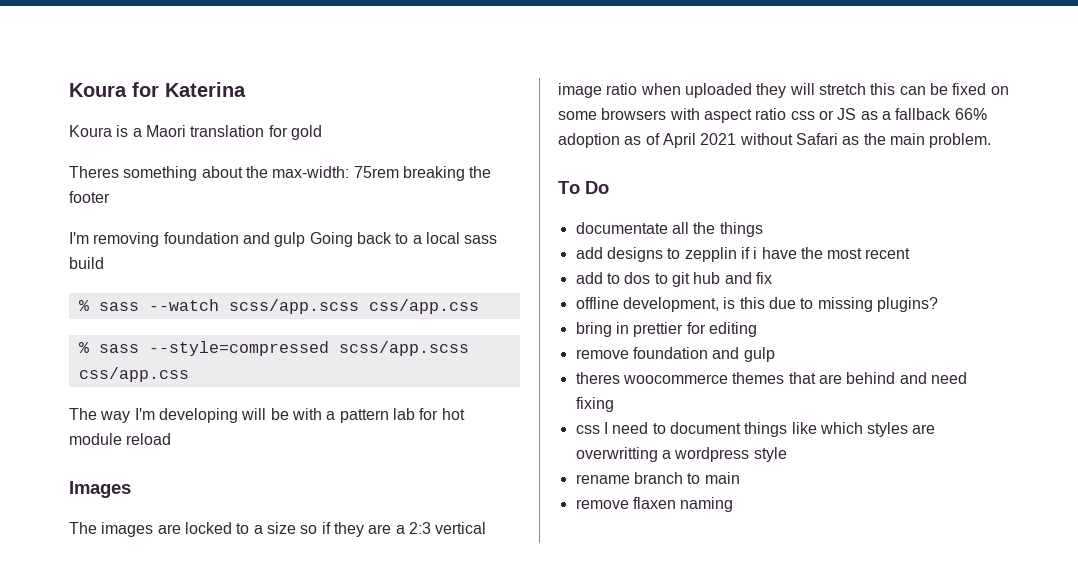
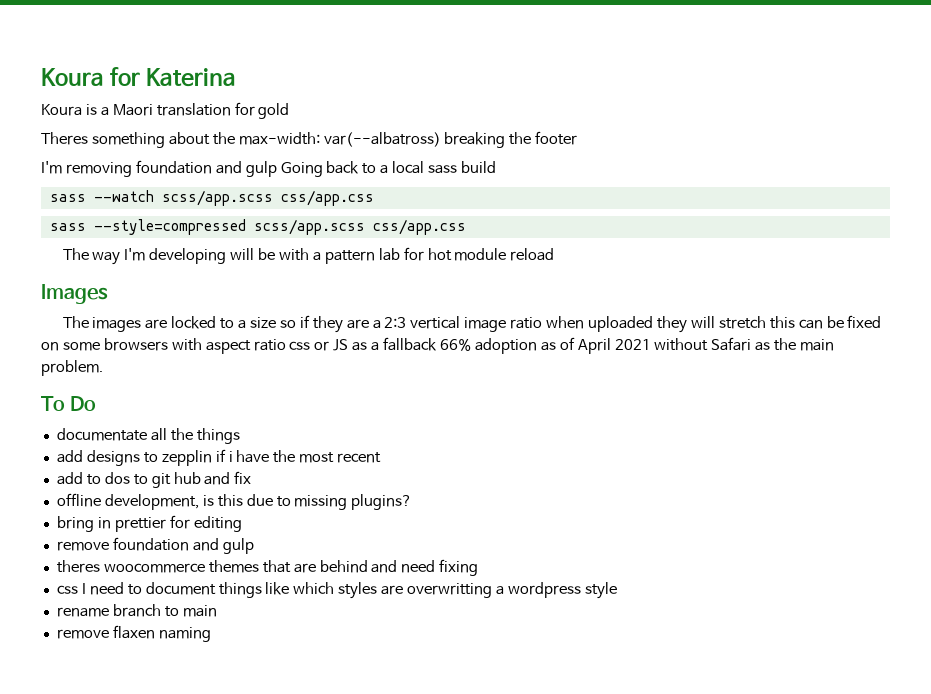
- Theres something about the max-width: 75rem breaking the footer
+ Theres something about the max-width: var(--albatross) breaking the footer
- % sass --watch scss/app.scss css/app.css
+ sass --watch scss/app.scss css/app.css
- % sass --style=compressed scss/app.scss css/app.css
+ sass --style=compressed scss/app.scss css/app.css

